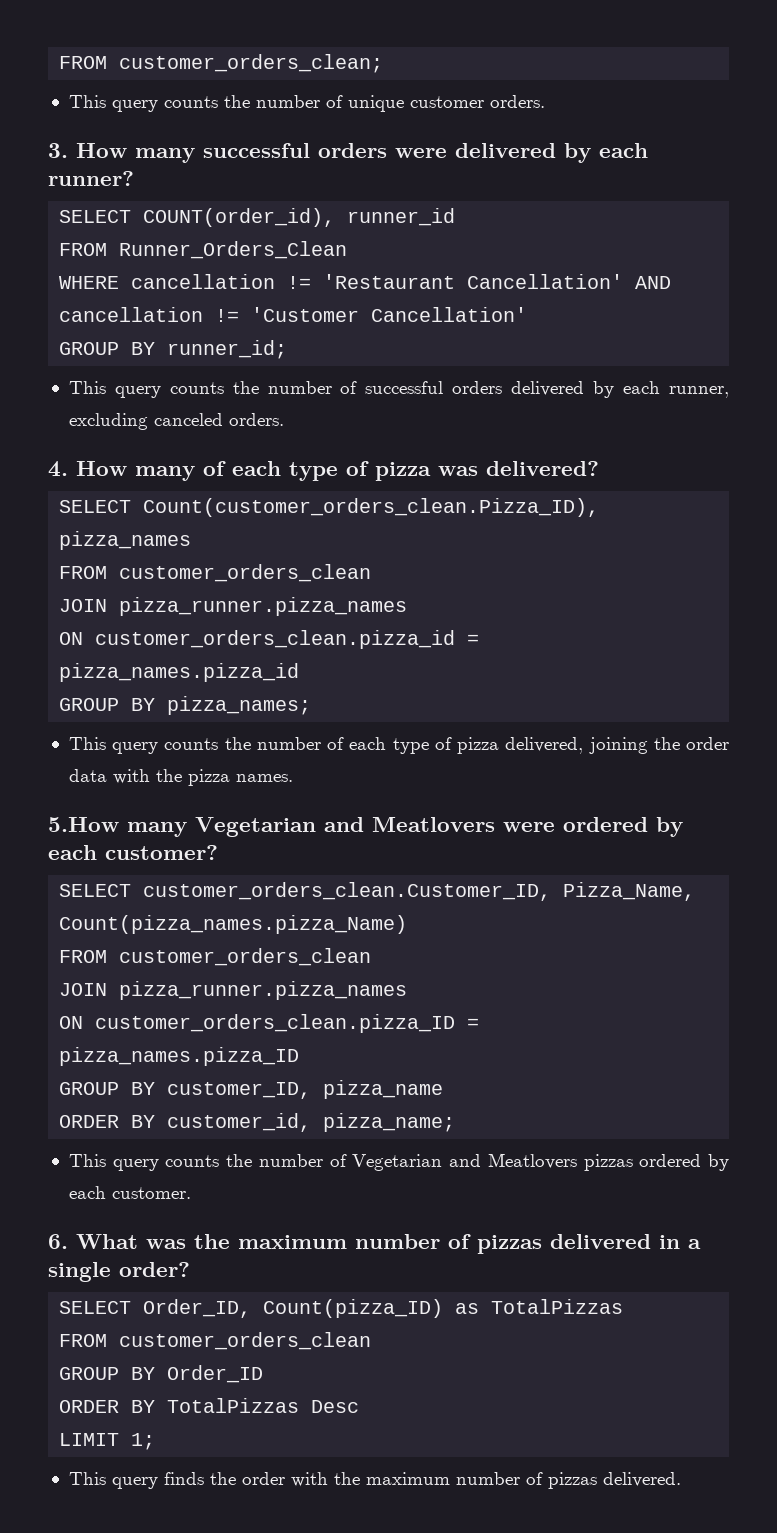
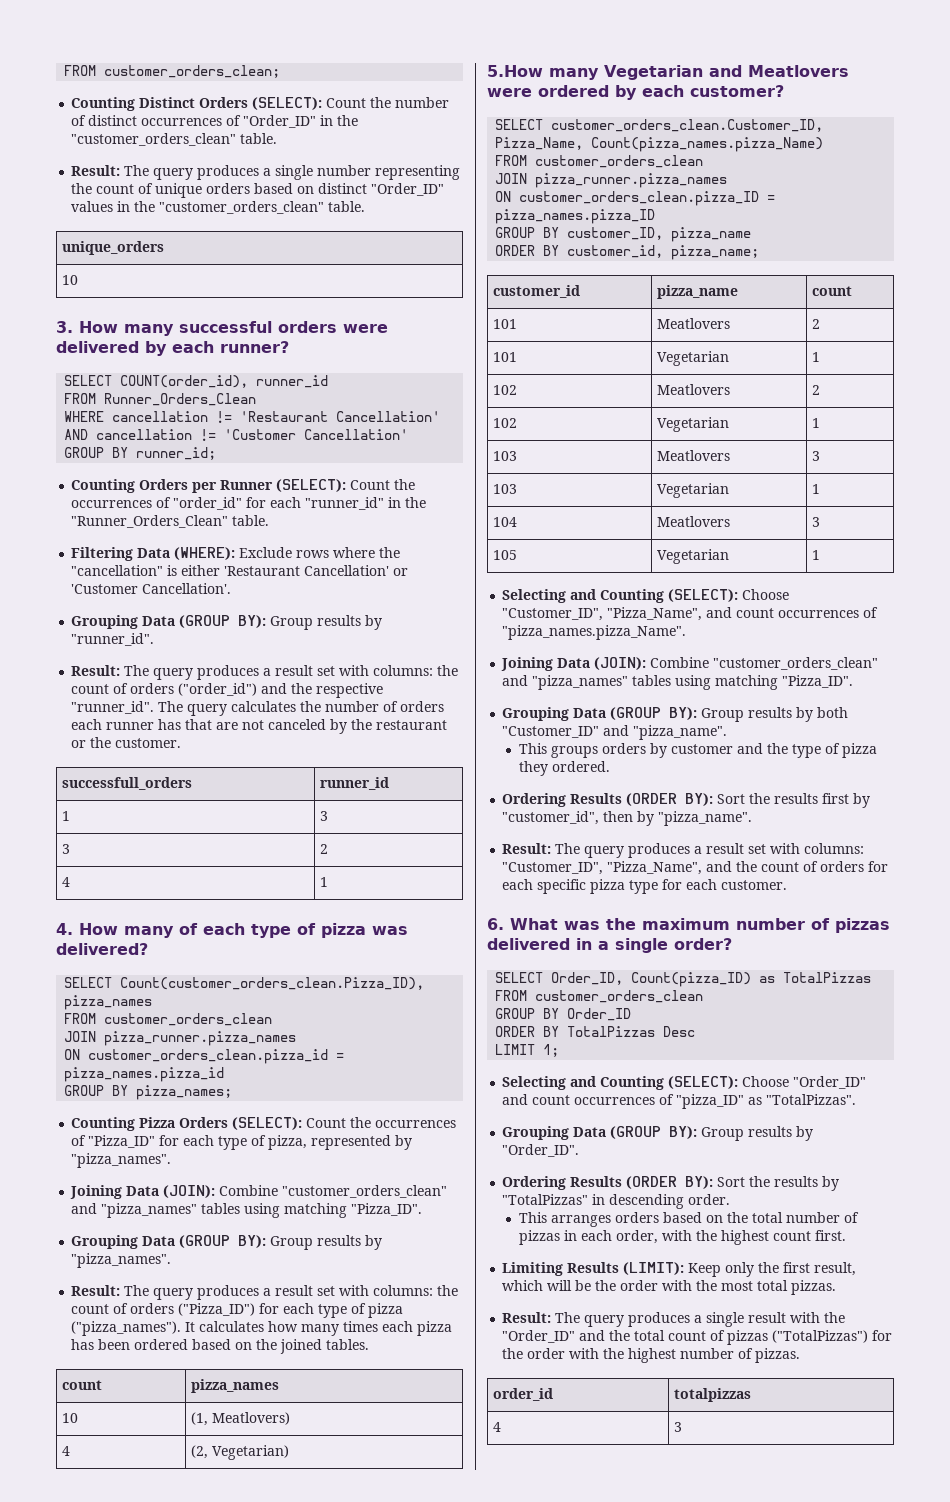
- This query counts the number of unique customer orders.
+ Counting Distinct Orders (SELECT): Count the number of distinct occurrences of "Order_ID" in the "customer_orders_clean" table.
+ Result: The query produces a single number representing the count of unique orders based on distinct "Order_ID" values in the "customer_orders_clean" table.
+ unique_orders
+ 10
- This query counts the number of successful orders delivered by each runner, excluding canceled orders.
+ Counting Orders per Runner (SELECT): Count the occurrences of "order_id" for each "runner_id" in the "Runner_Orders_Clean" table.
+ Filtering Data (WHERE): Exclude rows where the "cancellation" is either 'Restaurant Cancellation' or 'Customer Cancellation'.
+ Grouping Data (GROUP BY): Group results by "runner_id".
+ Result: The query produces a result set with columns: the count of orders ("order_id") and the respective "runner_id". The query calculates the number of orders each runner has that are not canceled by the restaurant or the customer.
+ successfull_orders | runner_id
+ 1 | 3
+ 3 | 2
+ 4 | 1
- This query counts the number of each type of pizza delivered, joining the order data with the pizza names.
+ Counting Pizza Orders (SELECT): Count the occurrences of "Pizza_ID" for each type of pizza, represented by "pizza_names".
+ Joining Data (JOIN): Combine "customer_orders_clean" and "pizza_names" tables using matching "Pizza_ID".
+ Grouping Data (GROUP BY): Group results by "pizza_names".
+ Result: The query produces a result set with columns: the count of orders ("Pizza_ID") for each type of pizza ("pizza_names"). It calculates how many times each pizza has been ordered based on the joined tables.
+ count | pizza_names
+ 10 | (1, Meatlovers)
+ 4 | (2, Vegetarian)
- This query counts the number of Vegetarian and Meatlovers pizzas ordered by each customer.
+ customer_id | pizza_name | count
+ 101 | Meatlovers | 2
+ 101 | Vegetarian | 1
+ 102 | Meatlovers | 2
+ 102 | Vegetarian | 1
+ 103 | Meatlovers | 3
+ 103 | Vegetarian | 1
+ 104 | Meatlovers | 3
+ 105 | Vegetarian | 1
+ Selecting and Counting (SELECT): Choose "Customer_ID", "Pizza_Name", and count occurrences of "pizza_names.pizza_Name".
+ Joining Data (JOIN): Combine "customer_orders_clean" and "pizza_names" tables using matching "Pizza_ID".
+ Grouping Data (GROUP BY): Group results by both "Customer_ID" and "pizza_name".
+ This groups orders by customer and the type of pizza they ordered.
+ Ordering Results (ORDER BY): Sort the results first by "customer_id", then by "pizza_name".
+ Result: The query produces a result set with columns: "Customer_ID", "Pizza_Name", and the count of orders for each specific pizza type for each customer.
- This query finds the order with the maximum number of pizzas delivered.
+ Selecting and Counting (SELECT): Choose "Order_ID" and count occurrences of "pizza_ID" as "TotalPizzas".
+ Grouping Data (GROUP BY): Group results by "Order_ID".
+ Ordering Results (ORDER BY): Sort the results by "TotalPizzas" in descending order.
+ This arranges orders based on the total number of pizzas in each order, with the highest count first.
+ Limiting Results (LIMIT): Keep only the first result, which will be the order with the most total pizzas.
+ Result: The query produces a single result with the "Order_ID" and the total count of pizzas ("TotalPizzas") for the order with the highest number of pizzas.
+ order_id | totalpizzas
+ 4 | 3

